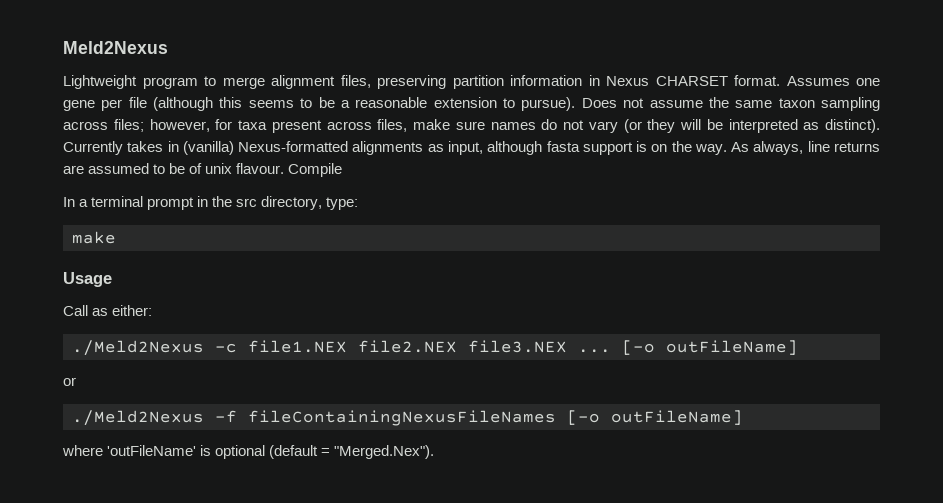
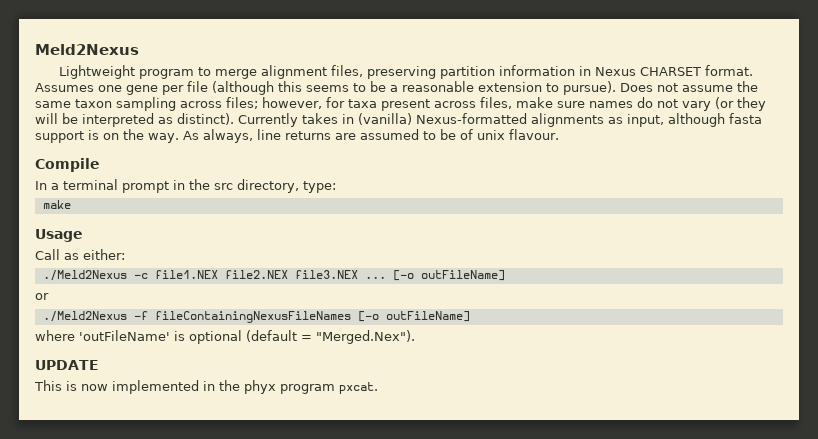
- As always, line returns are assumed to be of unix flavour. Compile
+ As always, line returns are assumed to be of unix flavour.
+ Compile
+ UPDATE
+ This is now implemented in the phyx program pxcat.

